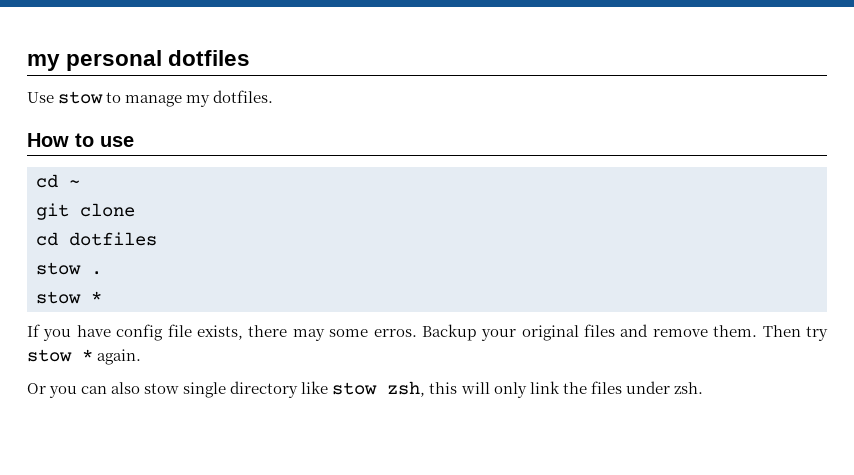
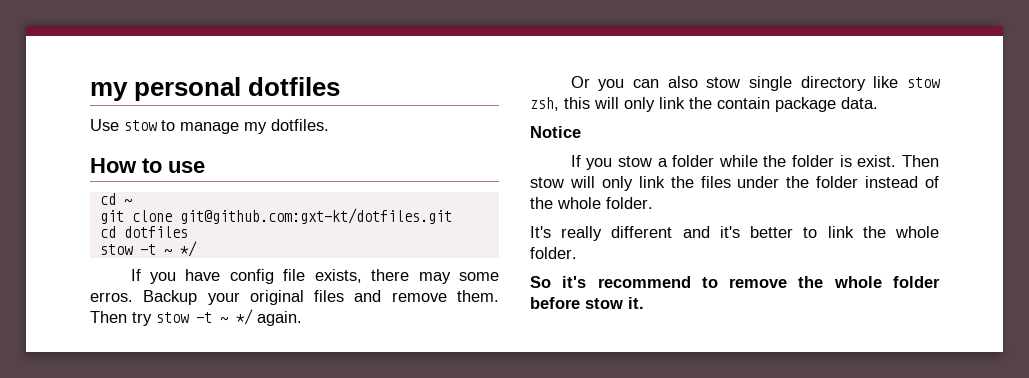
- git clone
+ git clone git@github.com:gxt-kt/dotfiles.git
  cd dotfiles
- stow .
- stow *
+ stow -t ~ */
- Then try stow * again.
+ Then try stow -t ~ */ again.
- Or you can also stow single directory like stow zsh, this will only link the files under zsh.
+ Or you can also stow single directory like stow zsh, this will only link the contain package data.
+ Notice
+ If you stow a folder while the folder is exist. Then stow will only link the files under the folder instead of the whole folder.
+ It's really different and it's better to link the whole folder.
+ So it's recommend to remove the whole folder before stow it.

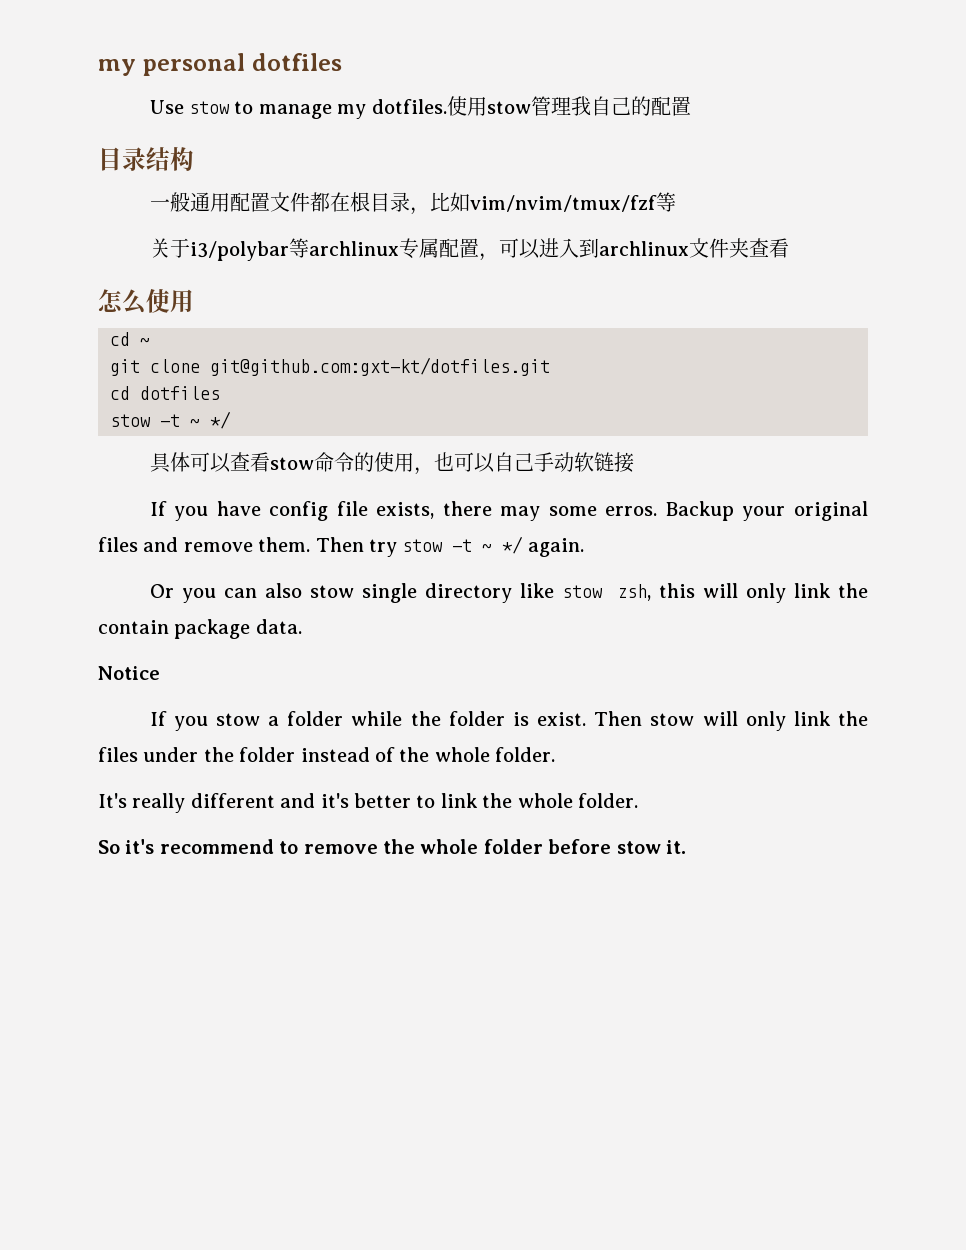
- Use stow to manage my dotfiles.
- How to use
+ Use stow to manage my dotfiles.使用stow管理我自己的配置
+ 目录结构
+ 一般通用配置文件都在根目录，比如vim/nvim/tmux/fzf等
+ 关于i3/polybar等archlinux专属配置，可以进入到archlinux文件夹查看
+ 怎么使用
+ 具体可以查看stow命令的使用，也可以自己手动软链接

